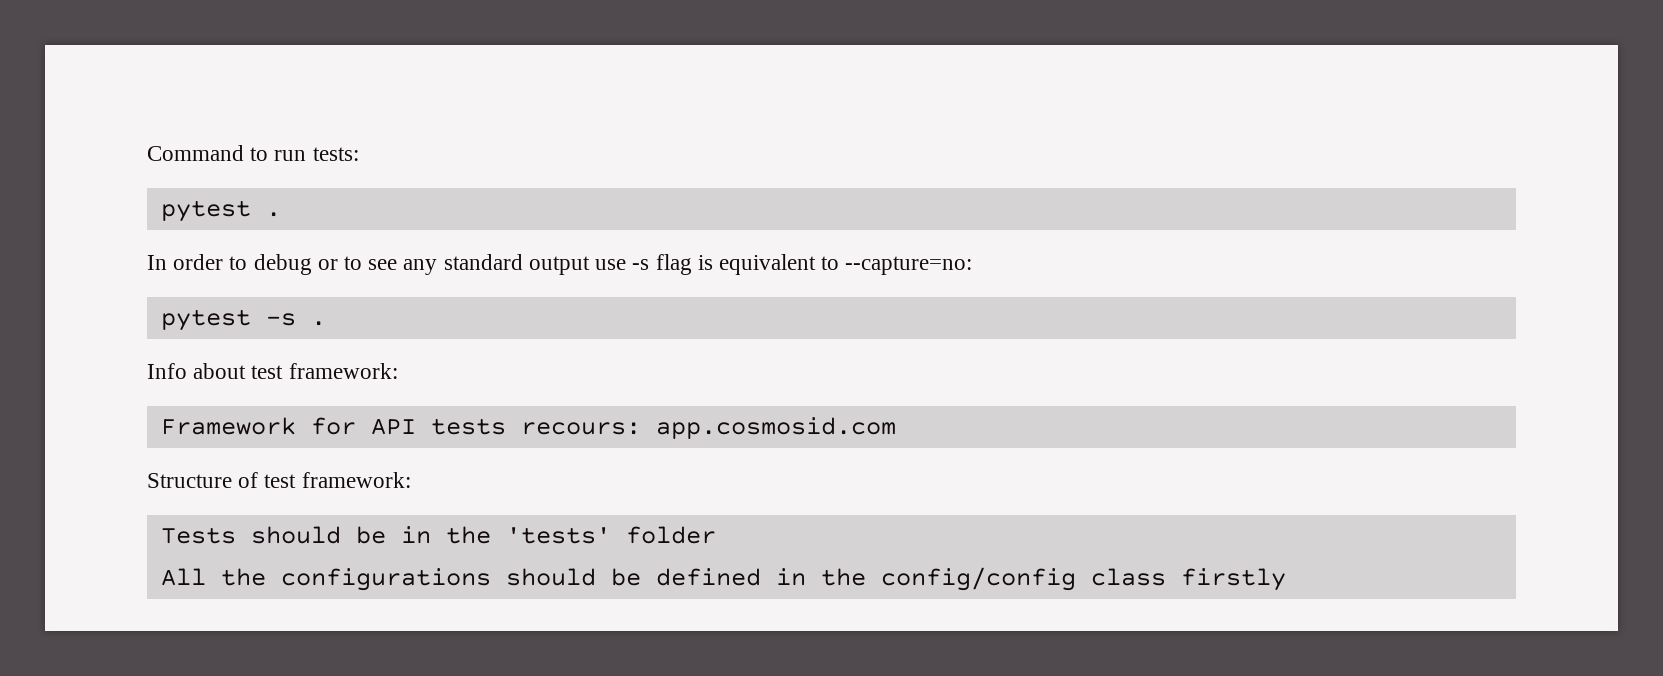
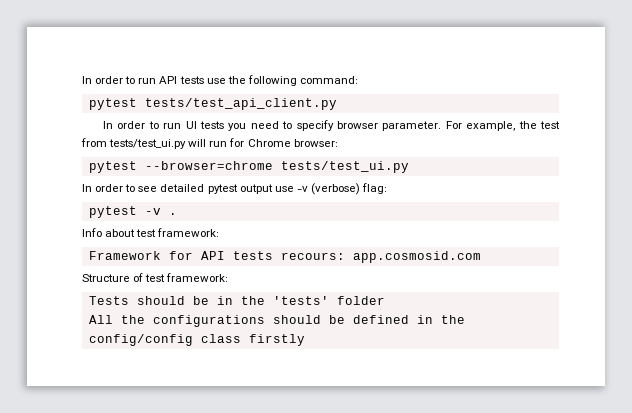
- Command to run tests:
- pytest .
- In order to debug or to see any standard output use -s flag is equivalent to --capture=no:
- pytest -s .
+ In order to run API tests use the following command:
+ pytest tests/test_api_client.py
+ In order to run UI tests you need to specify browser parameter. For example, the test from tests/test_ui.py will run for Chrome browser:
+ pytest --browser=chrome tests/test_ui.py
+ In order to see detailed pytest output use -v (verbose) flag:
+ pytest -v .

